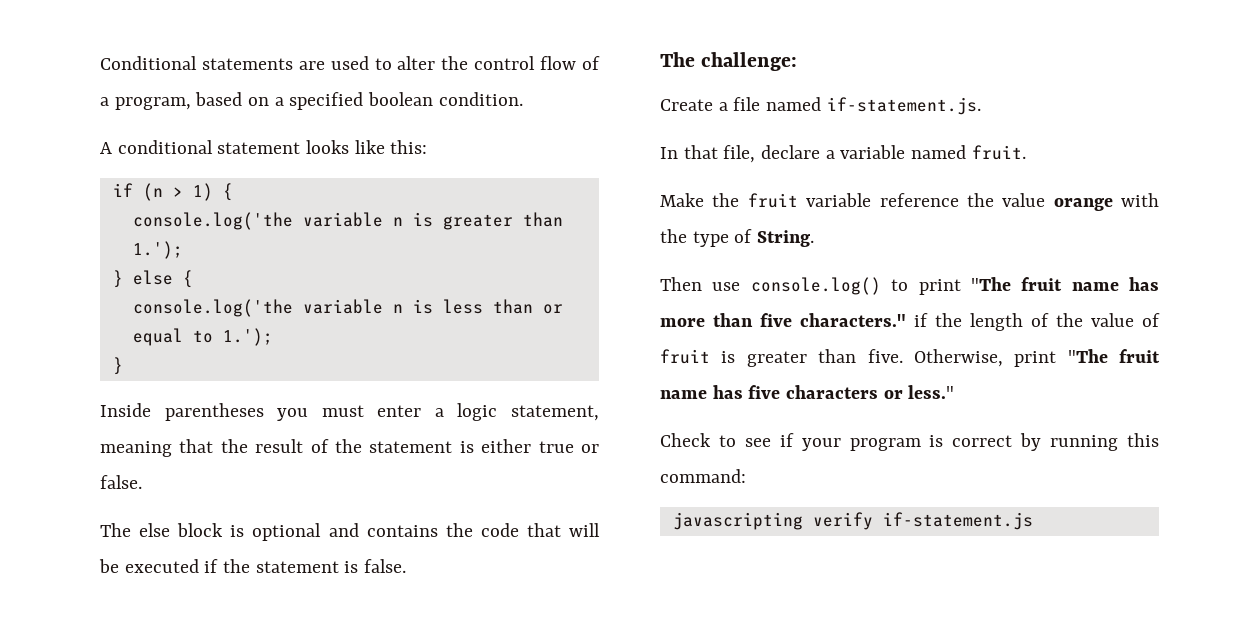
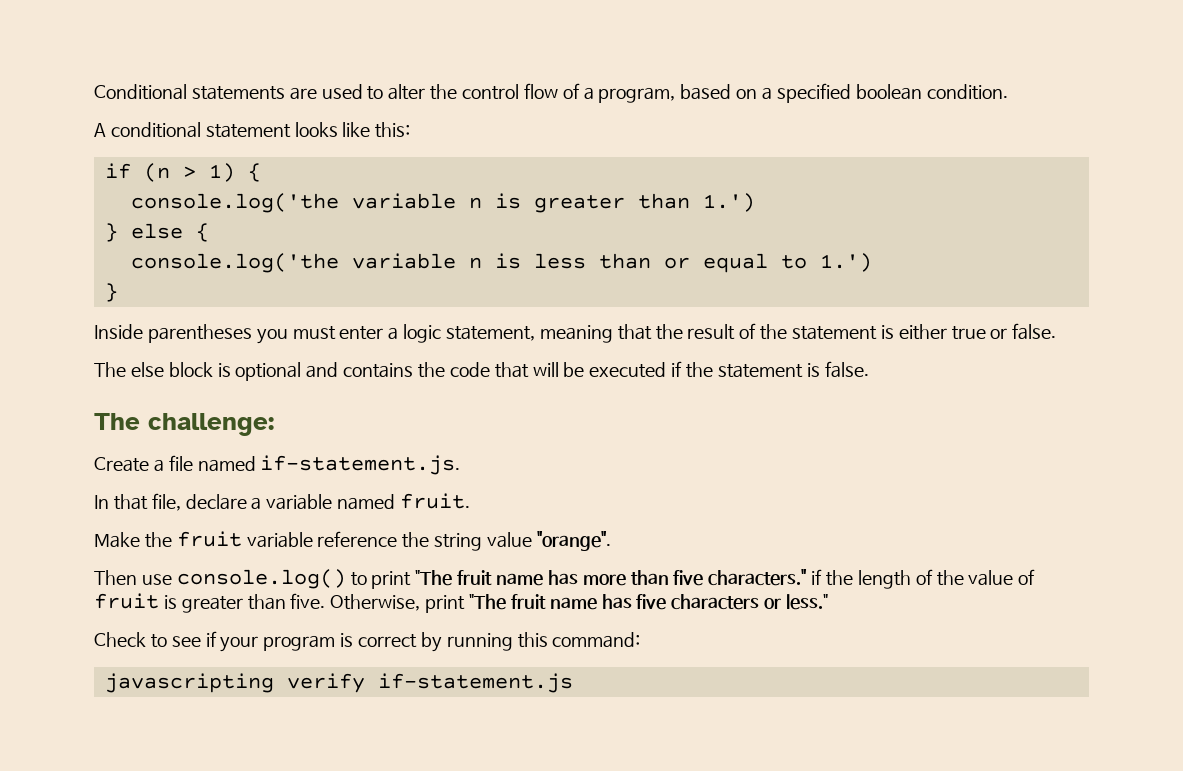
- console.log('the variable n is greater than 1.');
+ console.log('the variable n is greater than 1.')
- console.log('the variable n is less than or equal to 1.');
+ console.log('the variable n is less than or equal to 1.')
- Make the fruit variable reference the value orange with the type of String.
+ Make the fruit variable reference the string value "orange".

